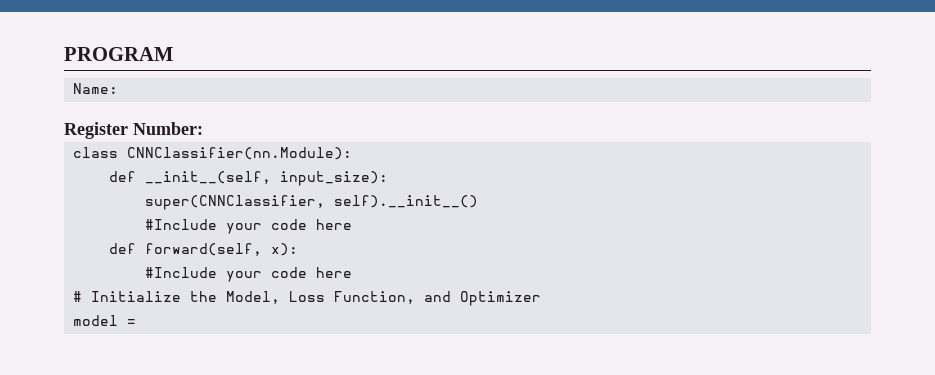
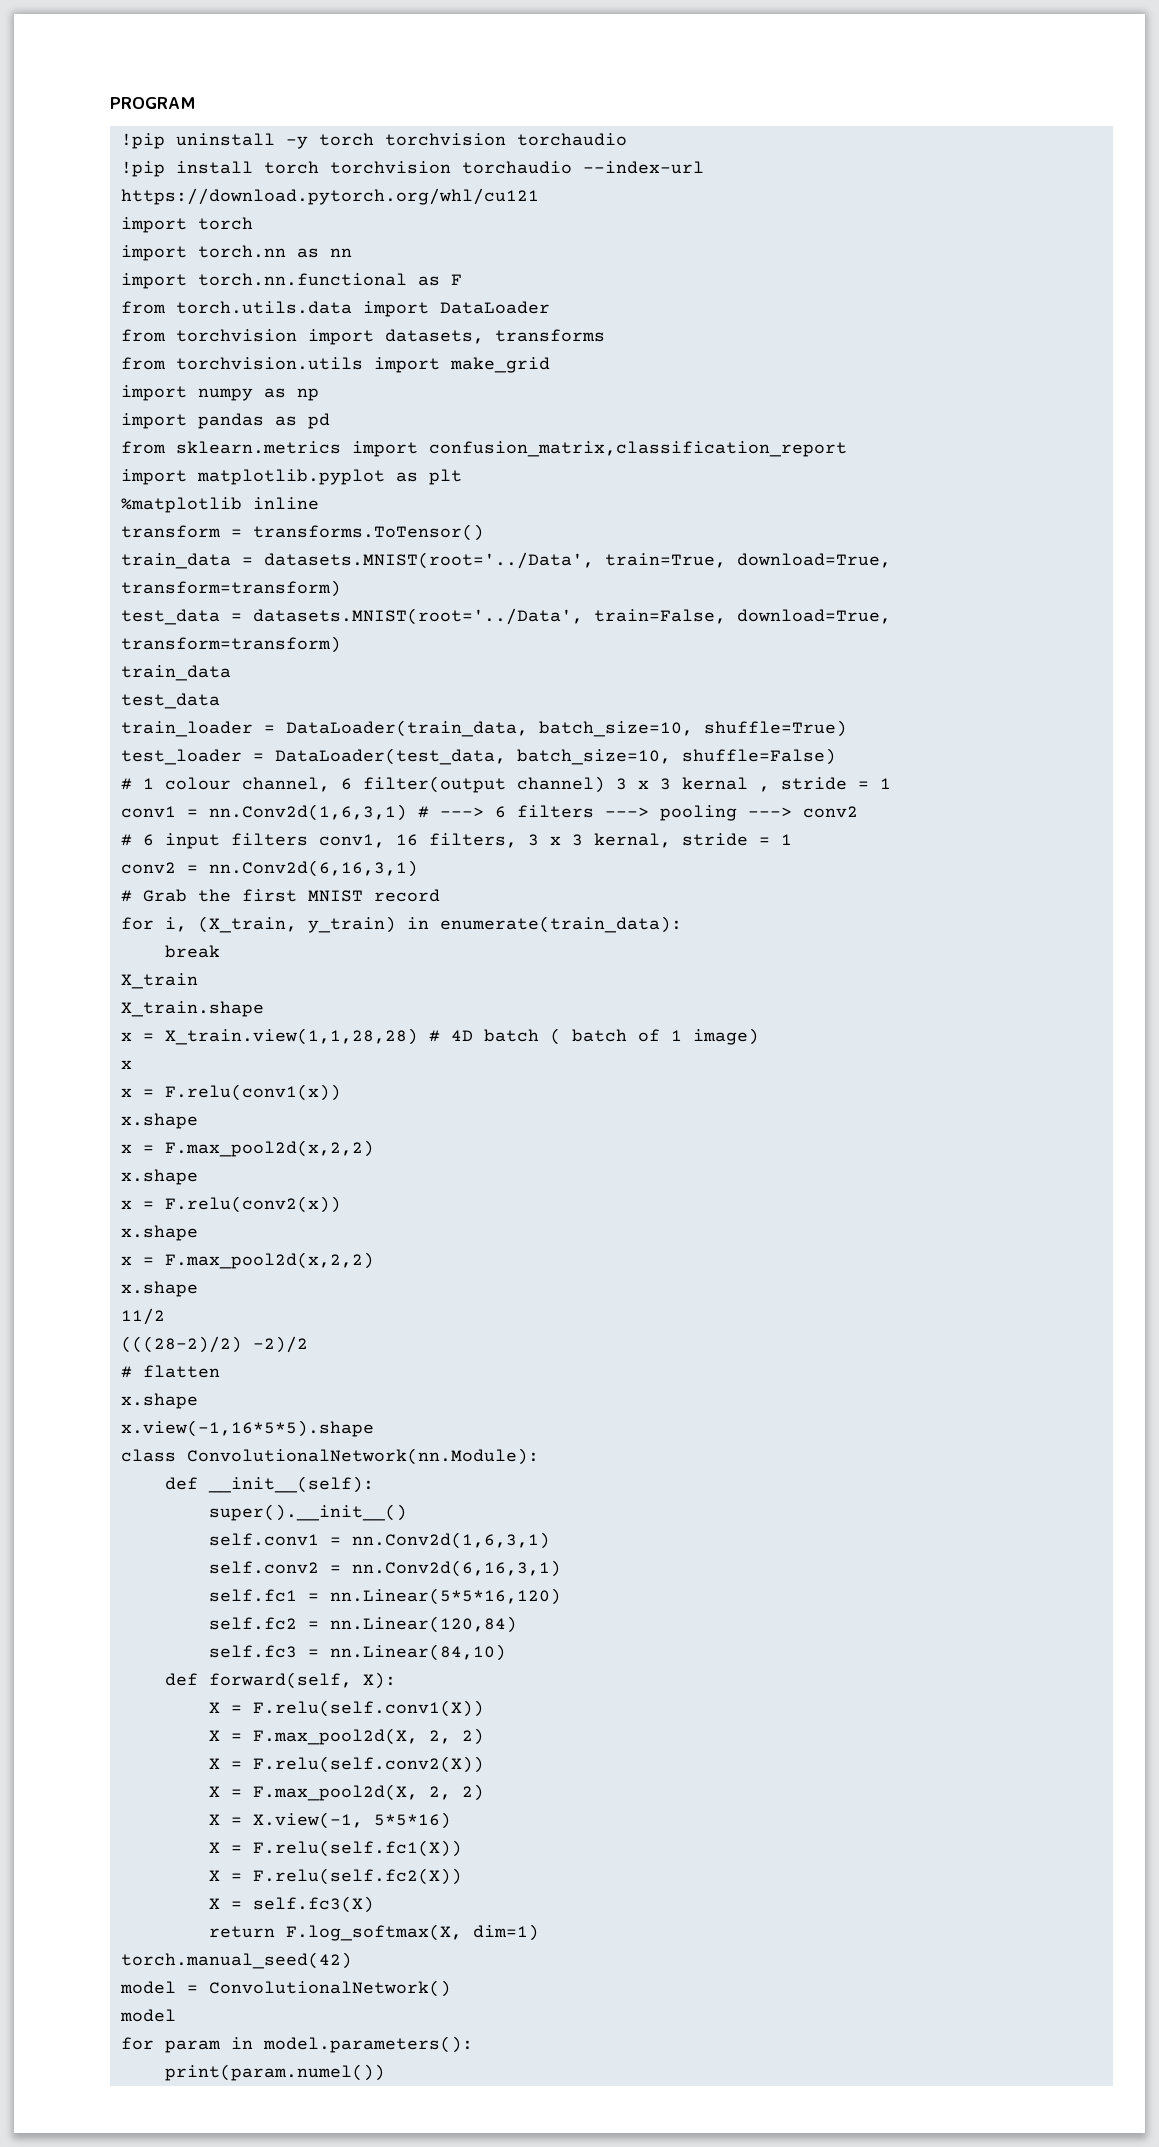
- Name:
- Register Number:
+ !pip uninstall -y torch torchvision torchaudio
+ !pip install torch torchvision torchaudio --index-url https://download.pytorch.org/whl/cu121
+ import torch
+ import torch.nn as nn
+ import torch.nn.functional as F
+ from torch.utils.data import DataLoader
+ from torchvision import datasets, transforms
+ from torchvision.utils import make_grid
+ import numpy as np
+ import pandas as pd
+ from sklearn.metrics import confusion_matrix,classification_report
+ import matplotlib.pyplot as plt
+ %matplotlib inline
+ transform = transforms.ToTensor()
+ train_data = datasets.MNIST(root='../Data', train=True, download=True, transform=transform)
+ test_data = datasets.MNIST(root='../Data', train=False, download=True, transform=transform)
+ train_data
+ test_data
+ train_loader = DataLoader(train_data, batch_size=10, shuffle=True)
+ test_loader = DataLoader(test_data, batch_size=10, shuffle=False)
+ # 1 colour channel, 6 filter(output channel) 3 x 3 kernal , stride = 1
+ conv1 = nn.Conv2d(1,6,3,1) # ---> 6 filters ---> pooling ---> conv2
+ # 6 input filters conv1, 16 filters, 3 x 3 kernal, stride = 1
+ conv2 = nn.Conv2d(6,16,3,1)
+ # Grab the first MNIST record
+ for i, (X_train, y_train) in enumerate(train_data):
+ break
+ X_train
+ X_train.shape
+ x = X_train.view(1,1,28,28) # 4D batch ( batch of 1 image)
+ x
+ x = F.relu(conv1(x))
+ x.shape
+ x = F.max_pool2d(x,2,2)
+ x.shape
+ x = F.relu(conv2(x))
+ x.shape
+ x = F.max_pool2d(x,2,2)
+ x.shape
+ 11/2
+ (((28-2)/2) -2)/2
+ # flatten
+ x.shape
+ x.view(-1,16*5*5).shape
- class CNNClassifier(nn.Module):
- def __init__(self, input_size):
- super(CNNClassifier, self).__init__()
- #Include your code here
- def forward(self, x):
- #Include your code here
- # Initialize the Model, Loss Function, and Optimizer
- model =
+ class ConvolutionalNetwork(nn.Module):
+ def __init__(self):
+ super().__init__()
+ self.conv1 = nn.Conv2d(1,6,3,1)
+ self.conv2 = nn.Conv2d(6,16,3,1)
+ self.fc1 = nn.Linear(5*5*16,120)
+ self.fc2 = nn.Linear(120,84)
+ self.fc3 = nn.Linear(84,10)
+ def forward(self, X):
+ X = F.relu(self.conv1(X))
+ X = F.max_pool2d(X, 2, 2)
+ X = F.relu(self.conv2(X))
+ X = F.max_pool2d(X, 2, 2)
+ X = X.view(-1, 5*5*16)
+ X = F.relu(self.fc1(X))
+ X = F.relu(self.fc2(X))
+ X = self.fc3(X)
+ return F.log_softmax(X, dim=1)
+ torch.manual_seed(42)
+ model = ConvolutionalNetwork()
+ model
+ for param in model.parameters():
+ print(param.numel())

